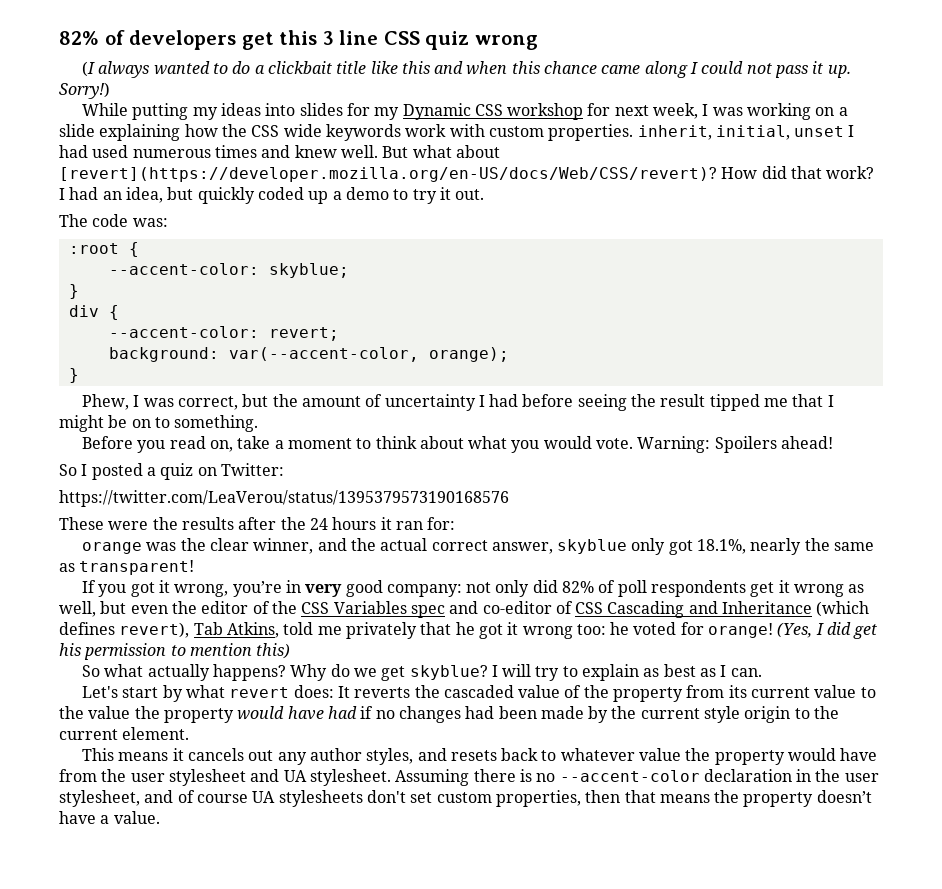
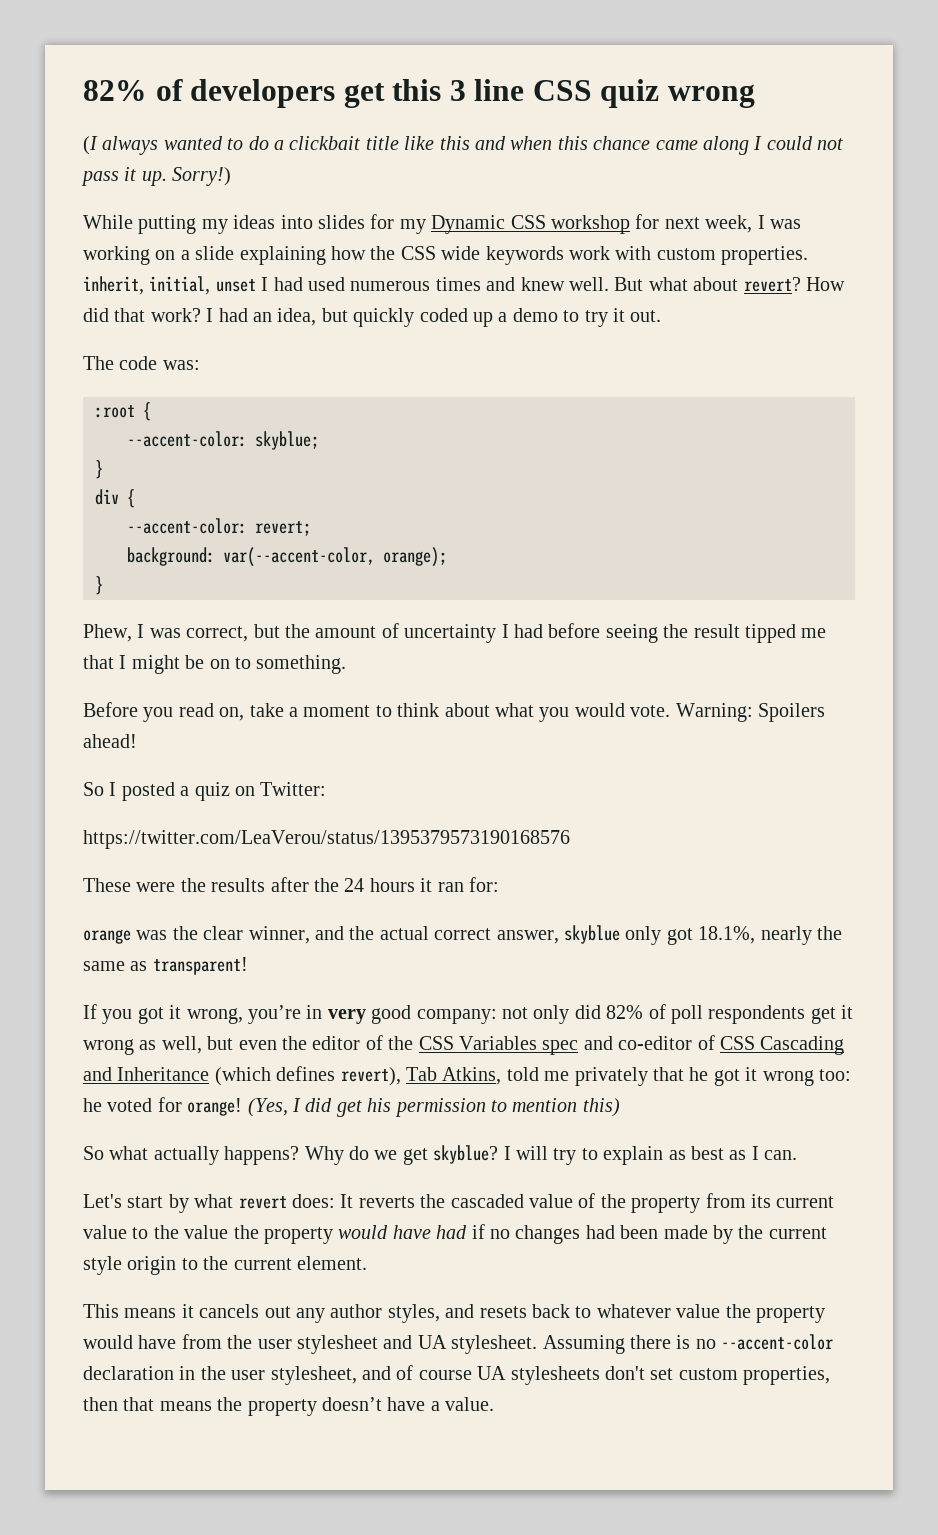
- But what about [revert](https://developer.mozilla.org/en-US/docs/Web/CSS/revert)?
+ But what about revert?

